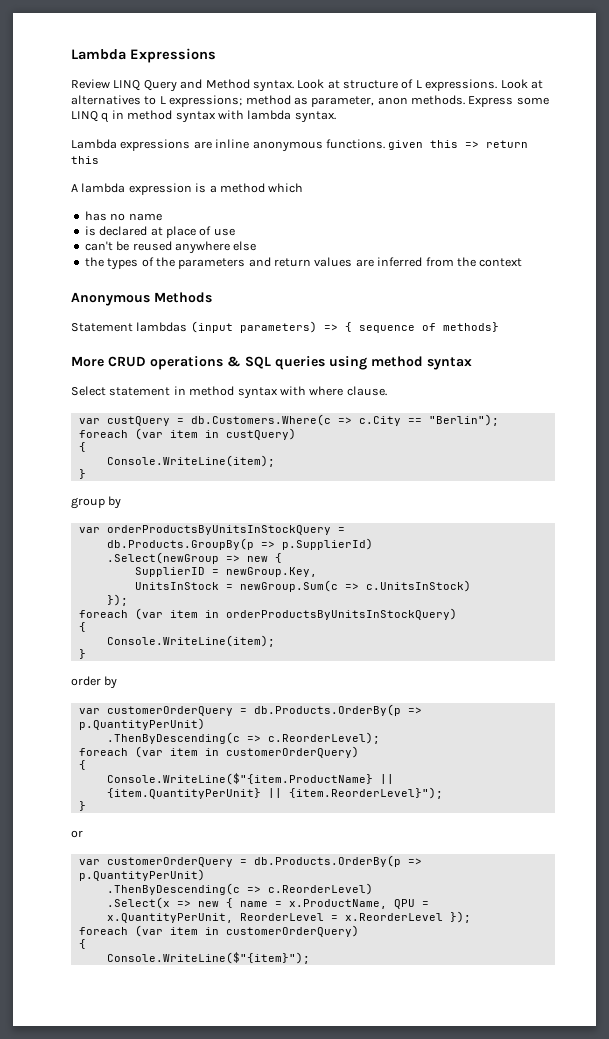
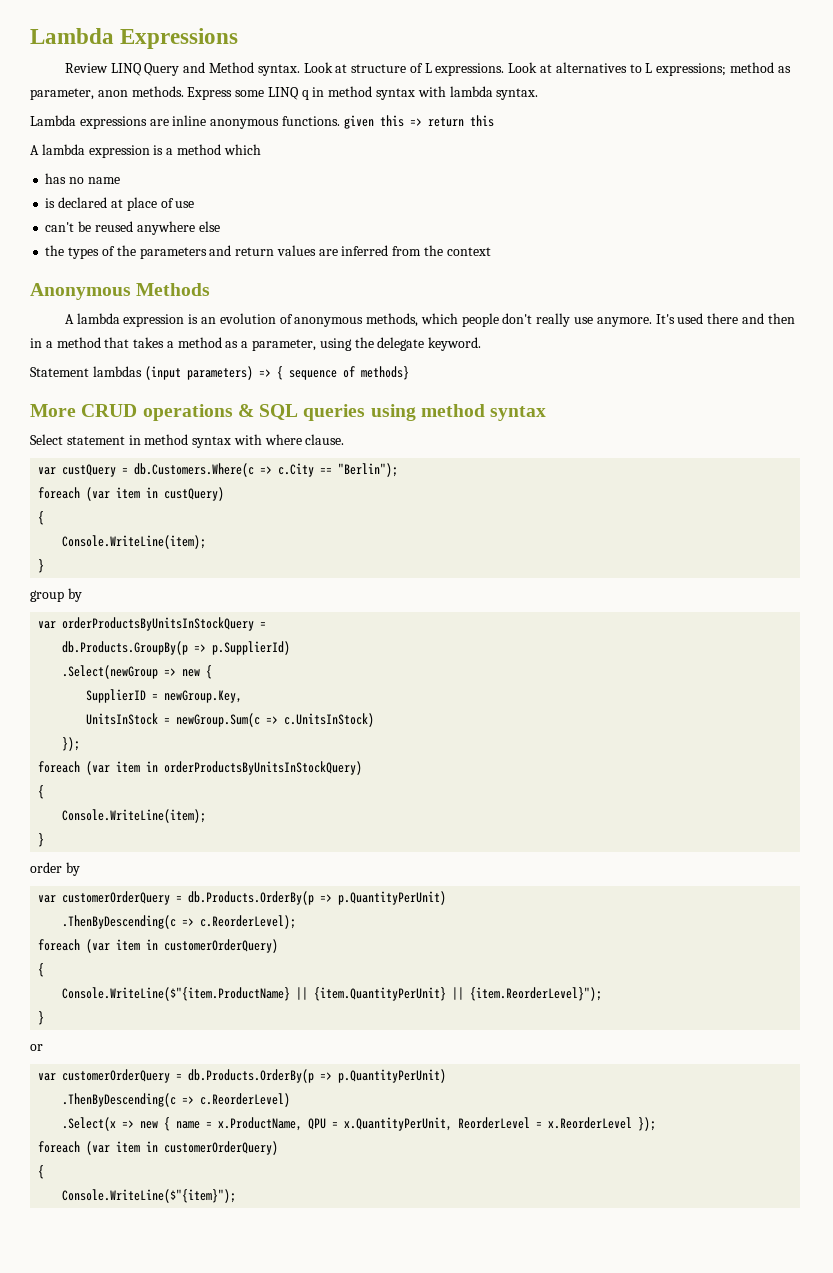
+ A lambda expression is an evolution of anonymous methods, which people don't really use anymore. It's used there and then in a method that takes a method as a parameter, using the delegate keyword.

